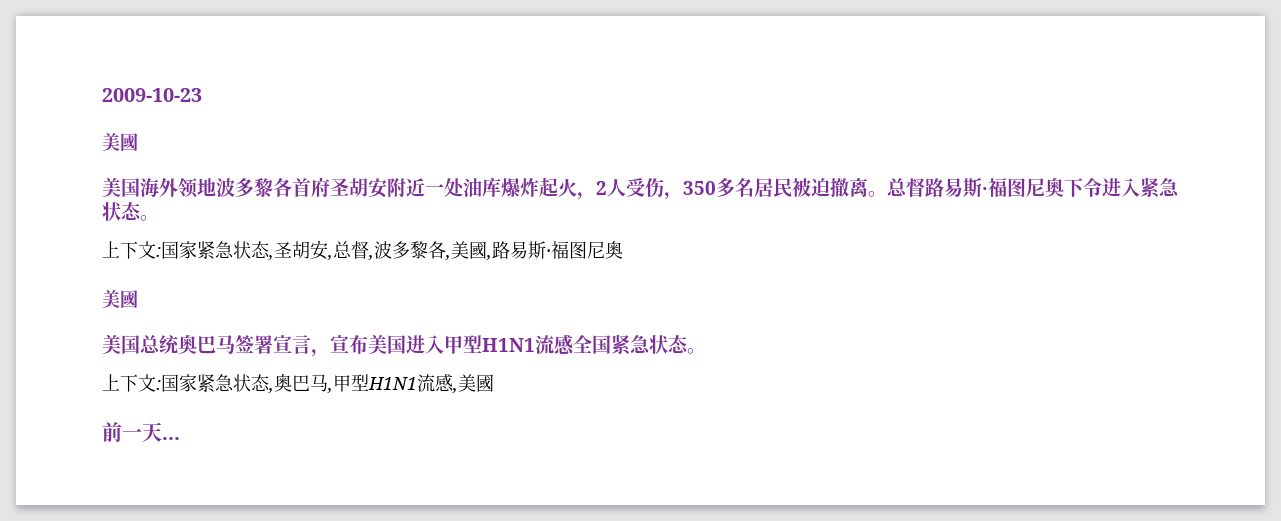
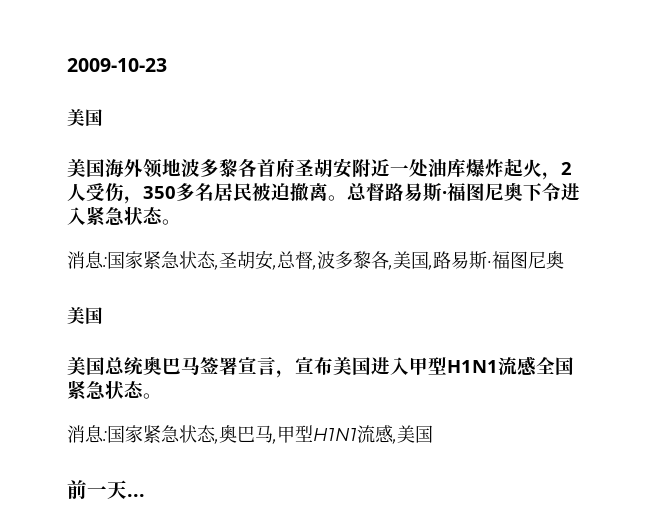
  2009-10-23
- 美國
+ 美国
- 上下文:国家紧急状态,圣胡安,总督,波多黎各,美國,路易斯·福图尼奥
- 美國
+ 消息:国家紧急状态,圣胡安,总督,波多黎各,美国,路易斯·福图尼奥
+ 美国
- 上下文:国家紧急状态,奥巴马,甲型H1N1流感,美國
+ 消息:国家紧急状态,奥巴马,甲型H1N1流感,美国

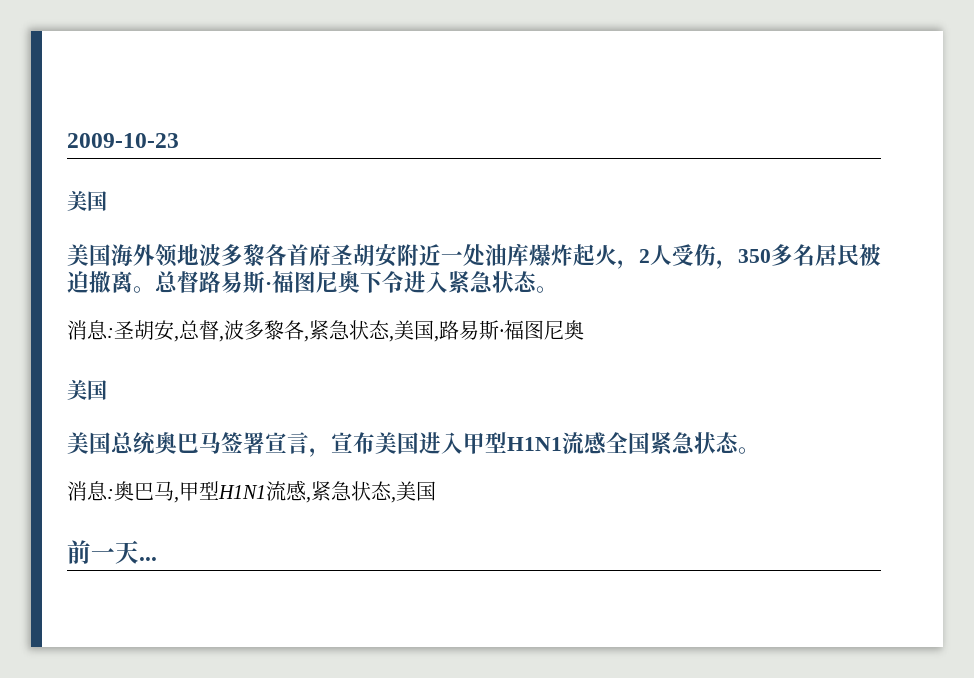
- 消息:国家紧急状态,圣胡安,总督,波多黎各,美国,路易斯·福图尼奥
+ 消息:圣胡安,总督,波多黎各,紧急状态,美国,路易斯·福图尼奥
- 消息:国家紧急状态,奥巴马,甲型H1N1流感,美国
+ 消息:奥巴马,甲型H1N1流感,紧急状态,美国

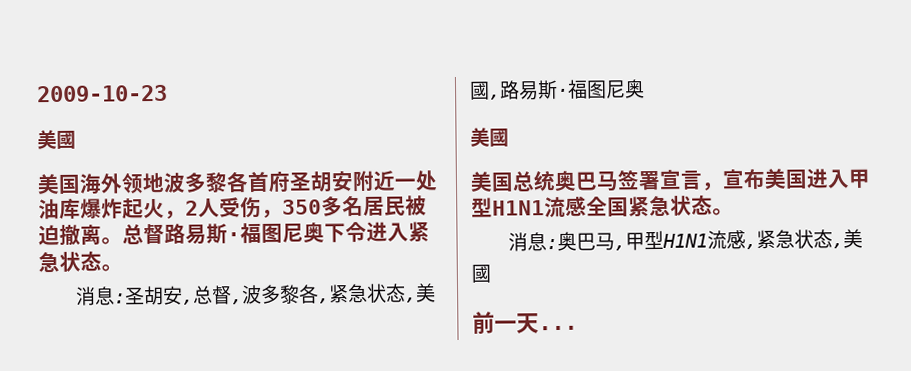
  2009-10-23
- 美国
+ 美國
- 消息:圣胡安,总督,波多黎各,紧急状态,美国,路易斯·福图尼奥
- 美国
+ 消息:圣胡安,总督,波多黎各,紧急状态,美國,路易斯·福图尼奥
+ 美國
- 消息:奥巴马,甲型H1N1流感,紧急状态,美国
+ 消息:奥巴马,甲型H1N1流感,紧急状态,美國

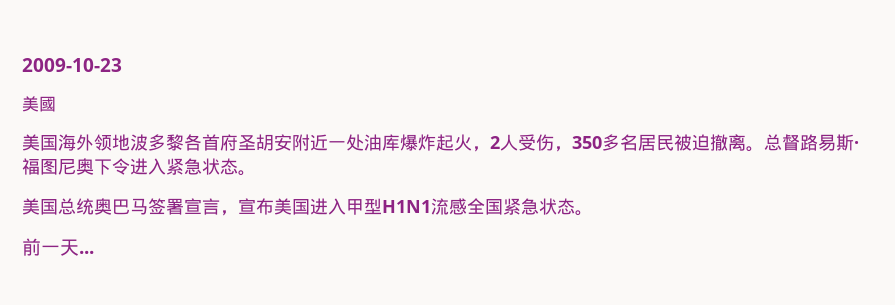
- 消息:圣胡安,总督,波多黎各,紧急状态,美國,路易斯·福图尼奥
- 美國
- 消息:奥巴马,甲型H1N1流感,紧急状态,美國

